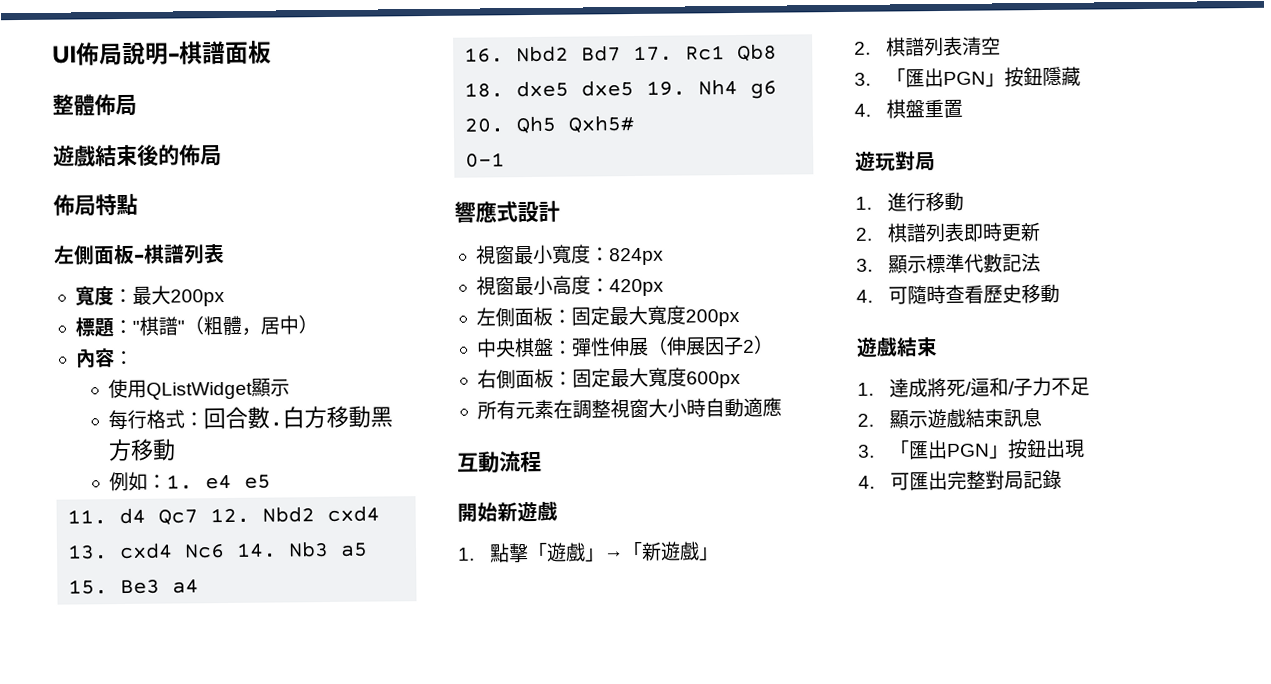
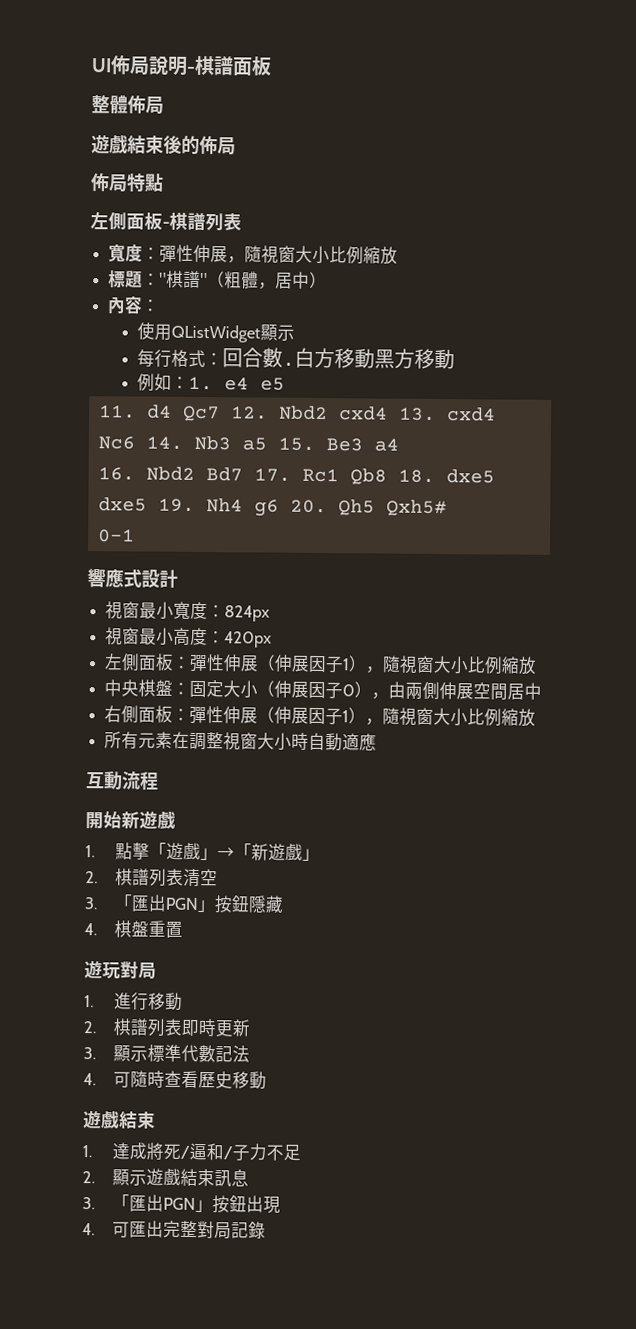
- 寬度：最大200px
+ 寬度：彈性伸展，隨視窗大小比例縮放
- 左側面板：固定最大寬度200px
- 中央棋盤：彈性伸展（伸展因子2）
- 右側面板：固定最大寬度600px
+ 左側面板：彈性伸展（伸展因子1），隨視窗大小比例縮放
+ 中央棋盤：固定大小（伸展因子0），由兩側伸展空間居中
+ 右側面板：彈性伸展（伸展因子1），隨視窗大小比例縮放

